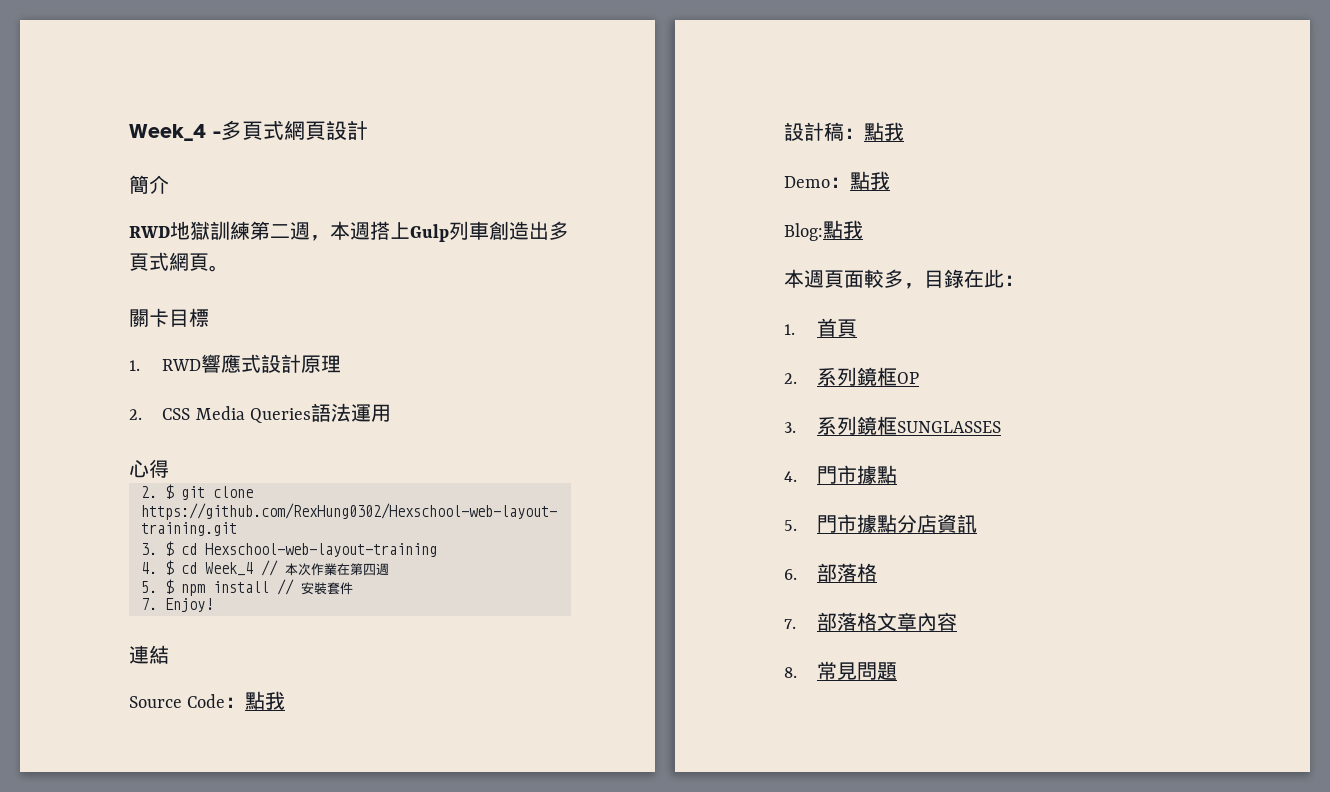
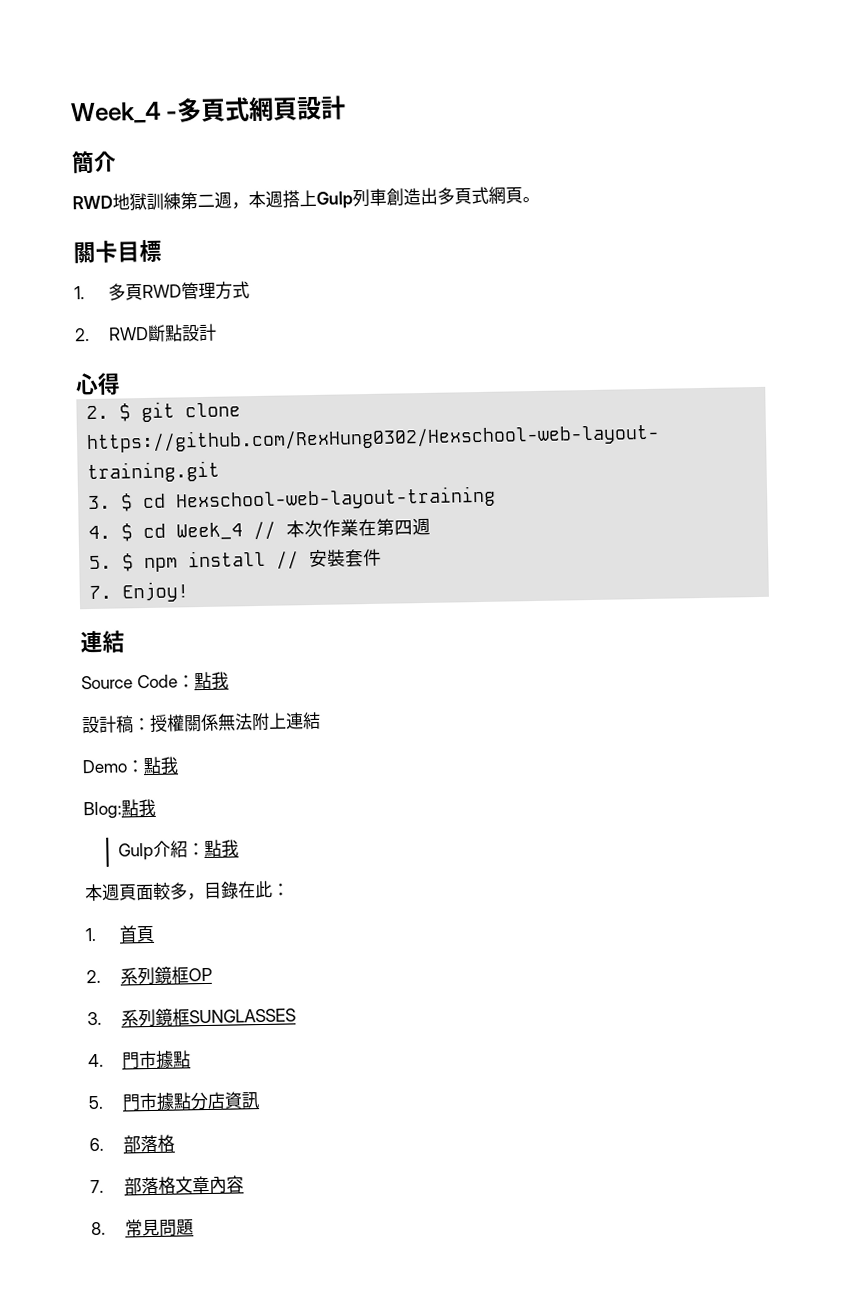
- 1. RWD響應式設計原理
- 2. CSS Media Queries語法運用
+ 1.多頁RWD管理方式
+ 2. RWD斷點設計
- 設計稿：點我
+ 設計稿：授權關係無法附上連結
+ Gulp介紹：點我

